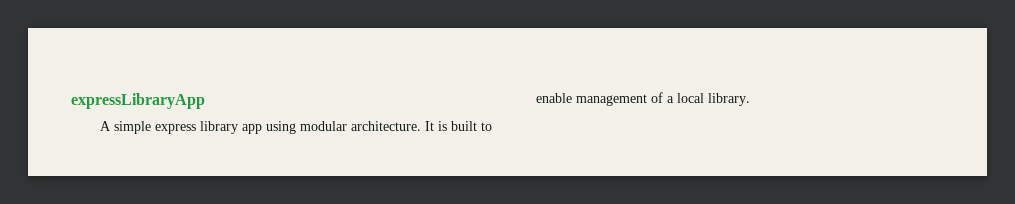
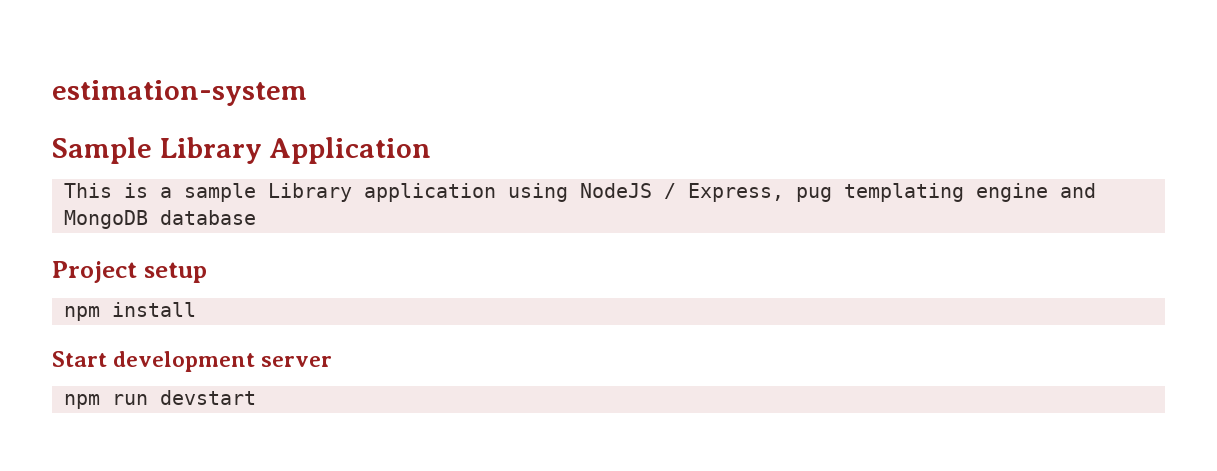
- expressLibraryApp
- A simple express library app using modular architecture. It is built to enable management of a local library.
+ estimation-system
+ Sample Library Application
+ This is a sample Library application using NodeJS / Express, pug templating engine and MongoDB database
+ Project setup
+ npm install
+ Start development server
+ npm run devstart

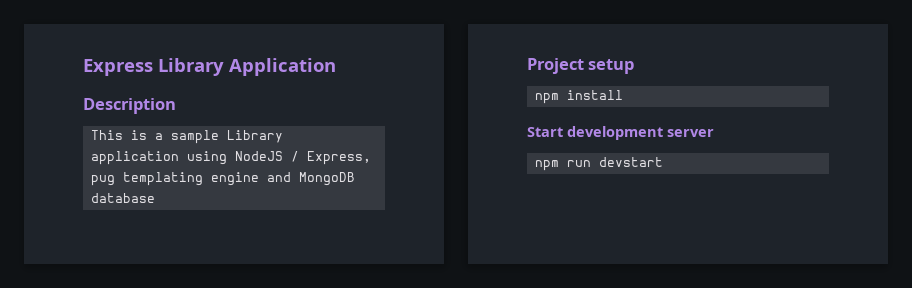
- estimation-system
- Sample Library Application
+ Express Library Application
+ Description

